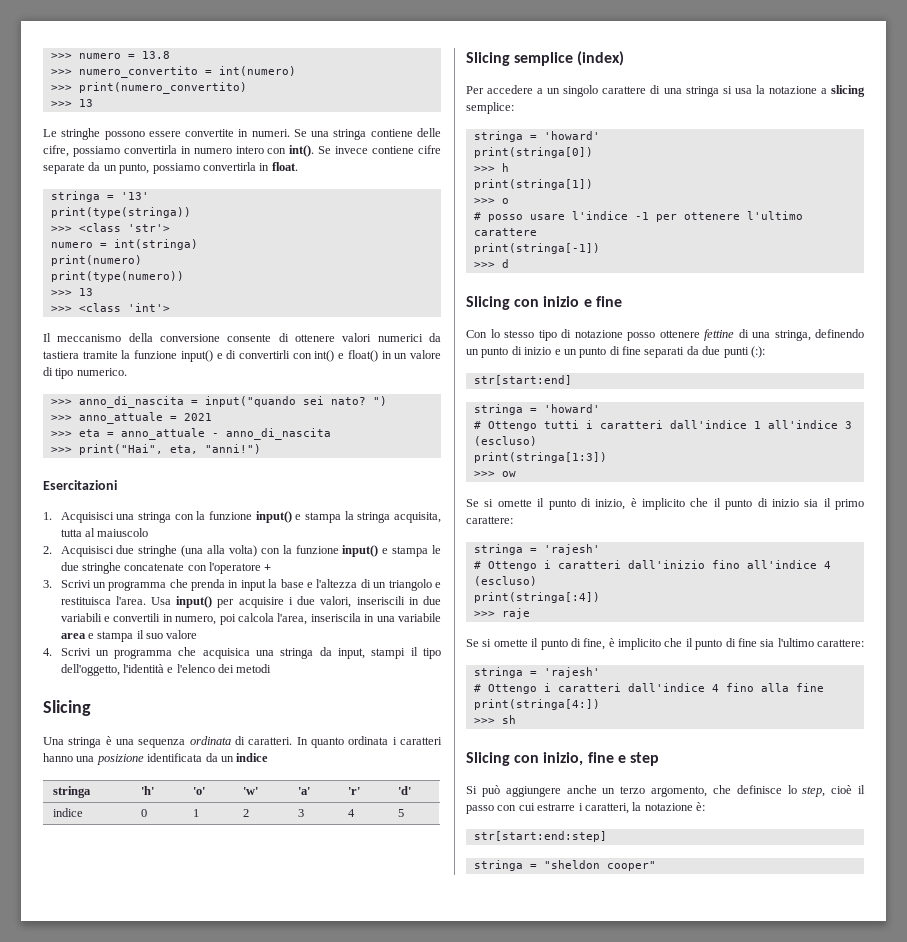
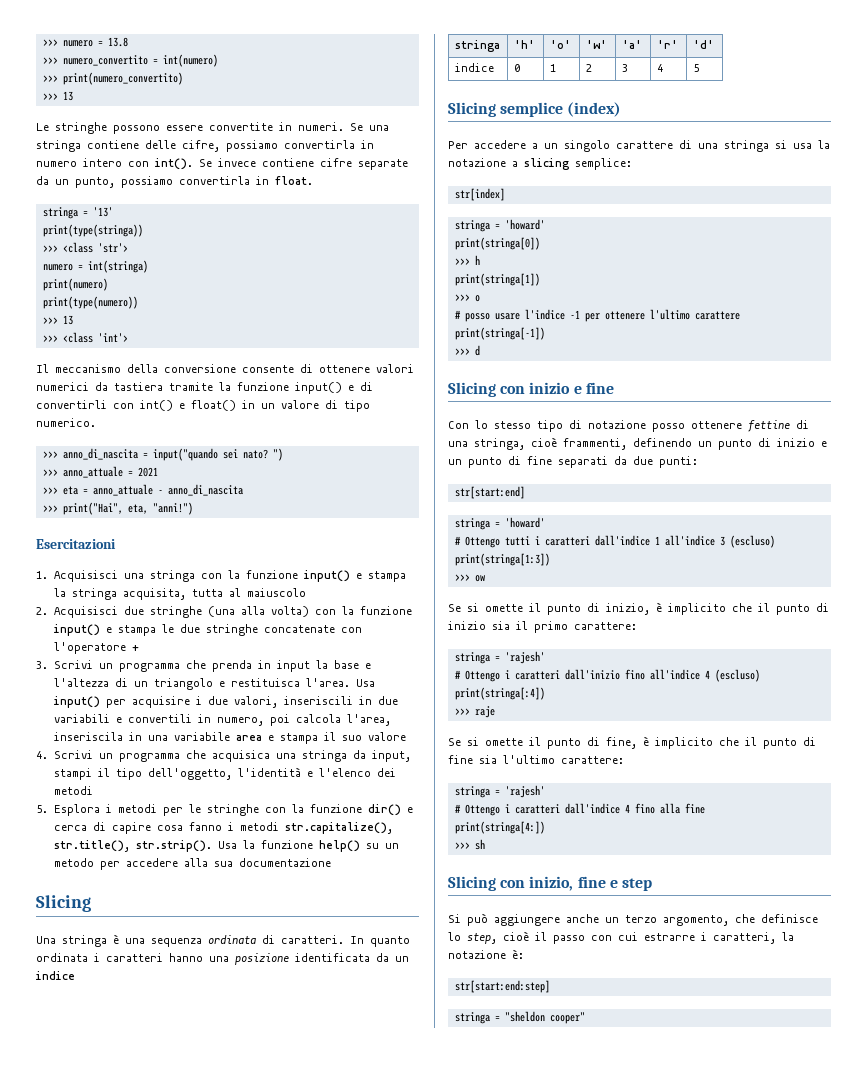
+ 5. Esplora i metodi per le stringhe con la funzione dir() e cerca di capire cosa fanno i metodi str.capitalize(), str.title(), str.strip(). Usa la funzione help() su un metodo per accedere alla sua documentazione
+ str[index]
- Con lo stesso tipo di notazione posso ottenere fettine di una stringa, definendo un punto di inizio e un punto di fine separati da due punti (:):
+ Con lo stesso tipo di notazione posso ottenere fettine di una stringa, cioè frammenti, definendo un punto di inizio e un punto di fine separati da due punti:

